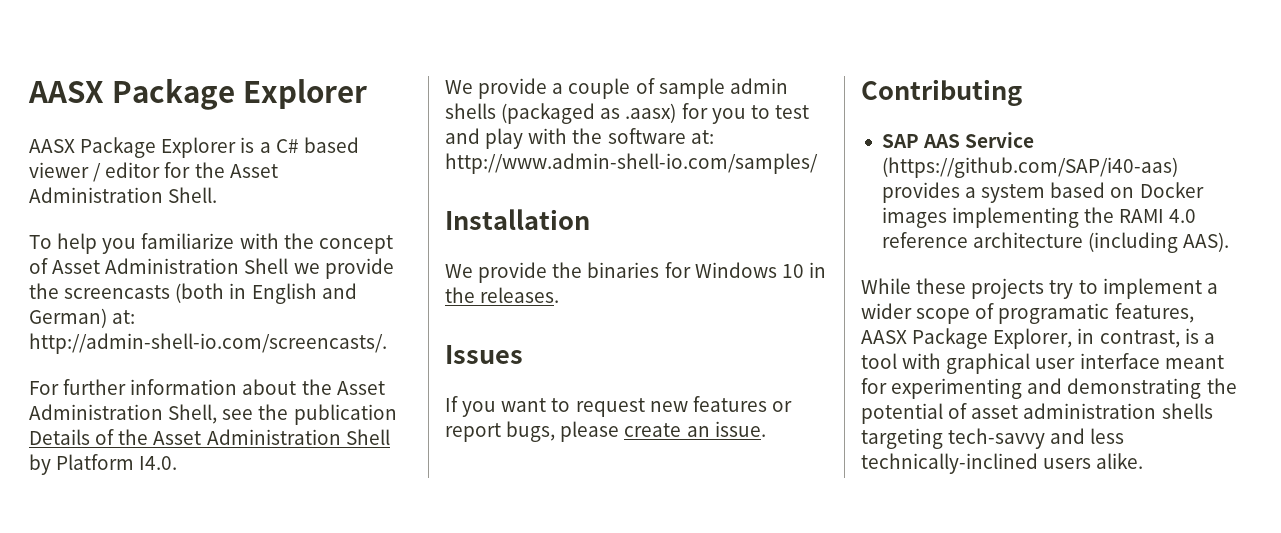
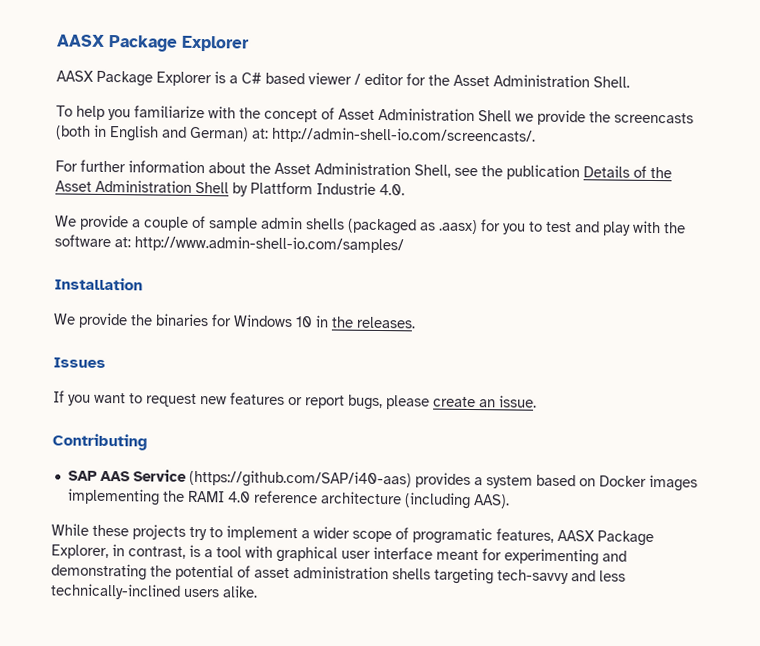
- For further information about the Asset Administration Shell, see the publication Details of the Asset Administration Shell by Platform I4.0.
+ For further information about the Asset Administration Shell, see the publication Details of the Asset Administration Shell by Plattform Industrie 4.0.

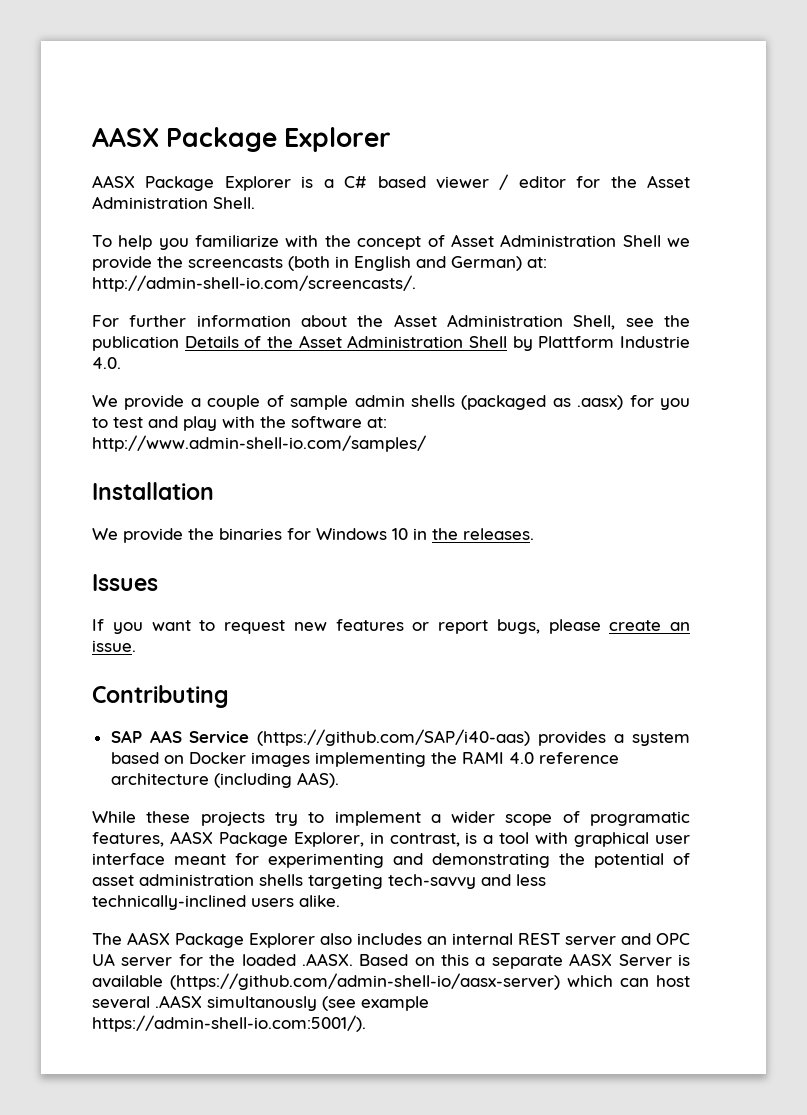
+ The AASX Package Explorer also includes an internal REST server and OPC UA server for the loaded .AASX. Based on this a separate AASX Server is available (https://github.com/admin-shell-io/aasx-server) which can host several .AASX simultanously (see example https://admin-shell-io.com:5001/).

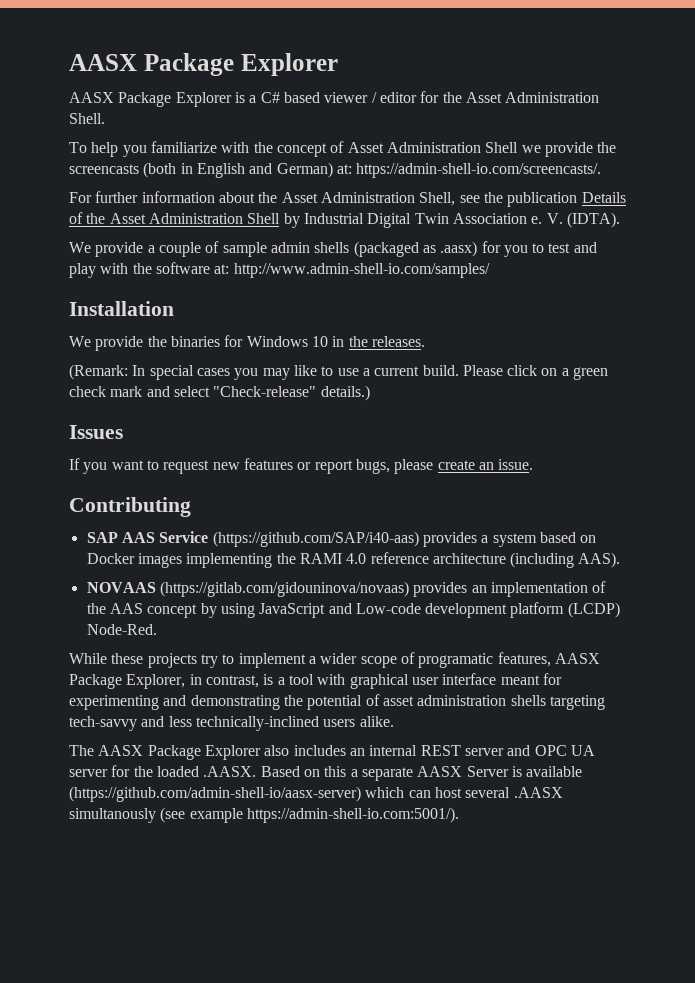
- To help you familiarize with the concept of Asset Administration Shell we provide the screencasts (both in English and German) at: http://admin-shell-io.com/screencasts/.
+ To help you familiarize with the concept of Asset Administration Shell we provide the screencasts (both in English and German) at: https://admin-shell-io.com/screencasts/.
- For further information about the Asset Administration Shell, see the publication Details of the Asset Administration Shell by Plattform Industrie 4.0.
+ For further information about the Asset Administration Shell, see the publication Details of the Asset Administration Shell by Industrial Digital Twin Association e. V. (IDTA).
+ (Remark: In special cases you may like to use a current build. Please click on a green check mark and select "Check-release" details.)
+ NOVAAS (https://gitlab.com/gidouninova/novaas) provides an implementation of the AAS concept by using JavaScript and Low-code development platform (LCDP) Node-Red.

